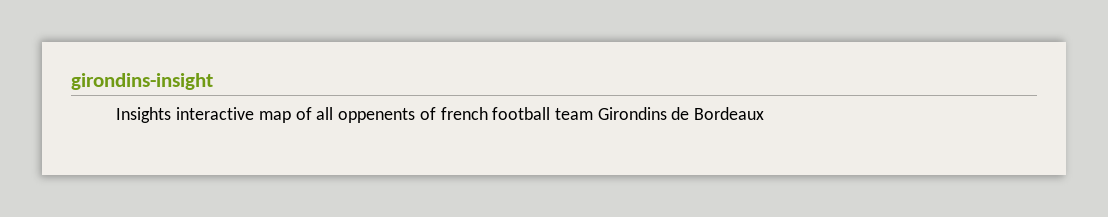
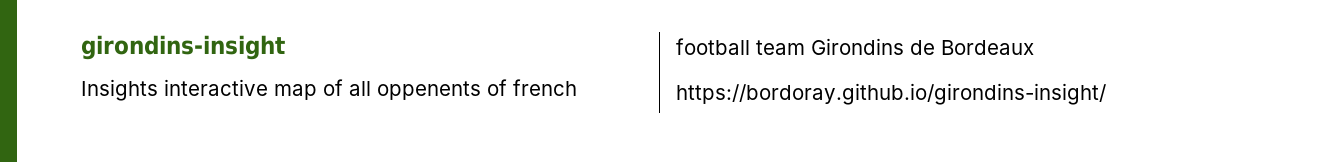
+ https://bordoray.github.io/girondins-insight/

